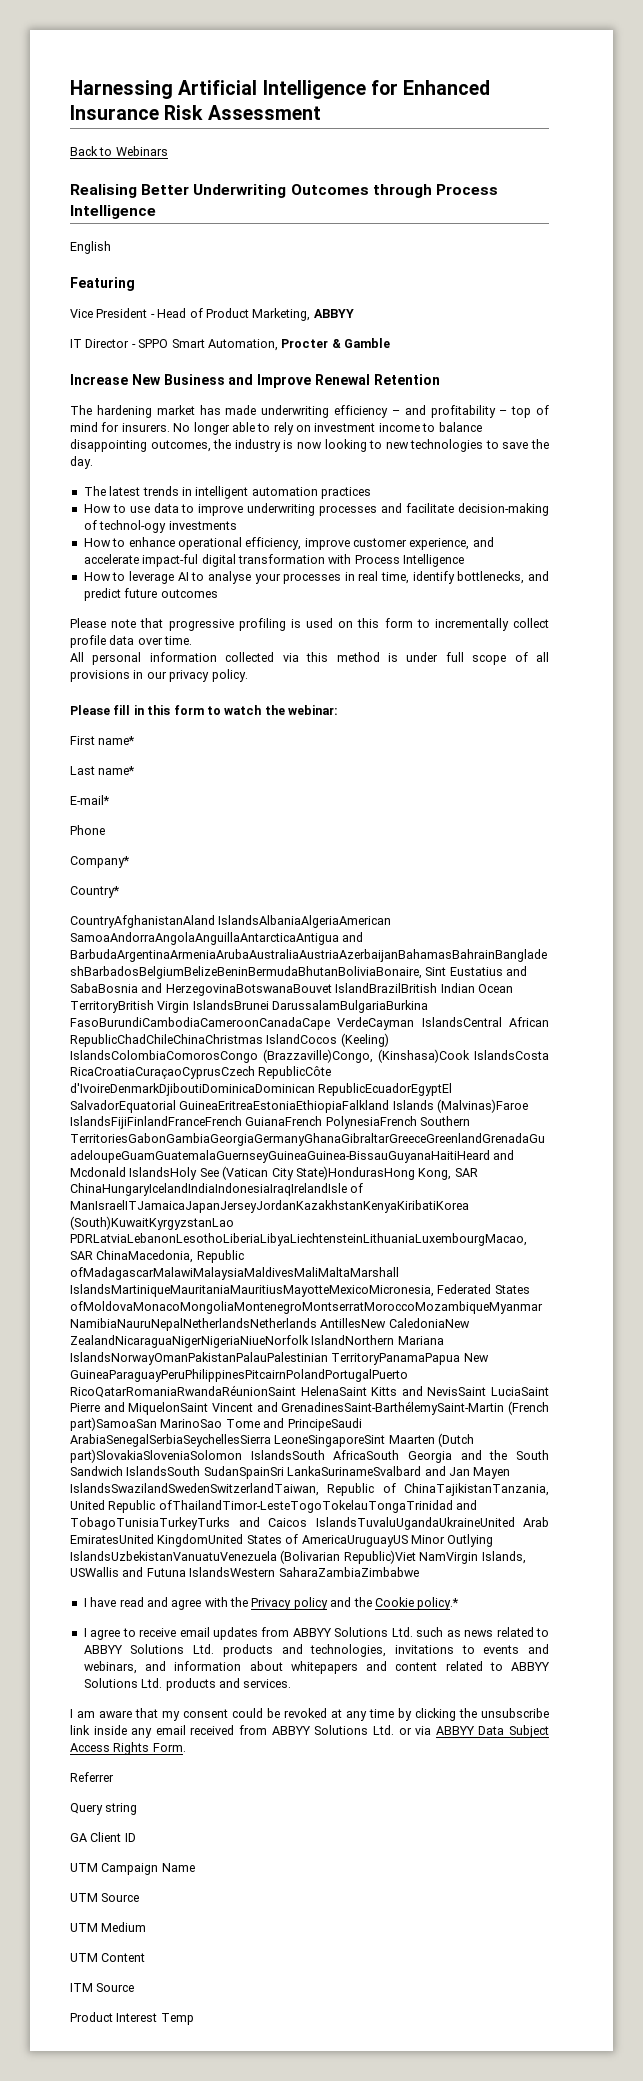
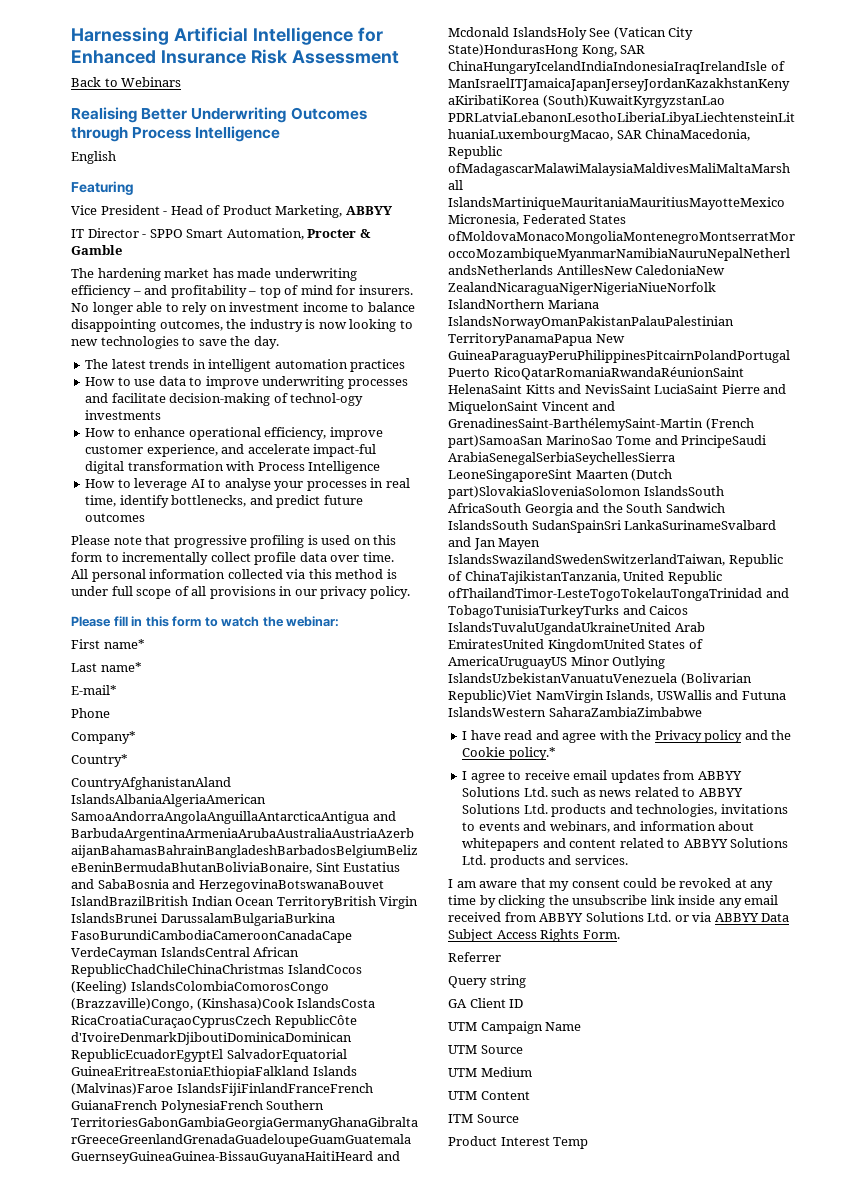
- Increase New Business and Improve Renewal Retention

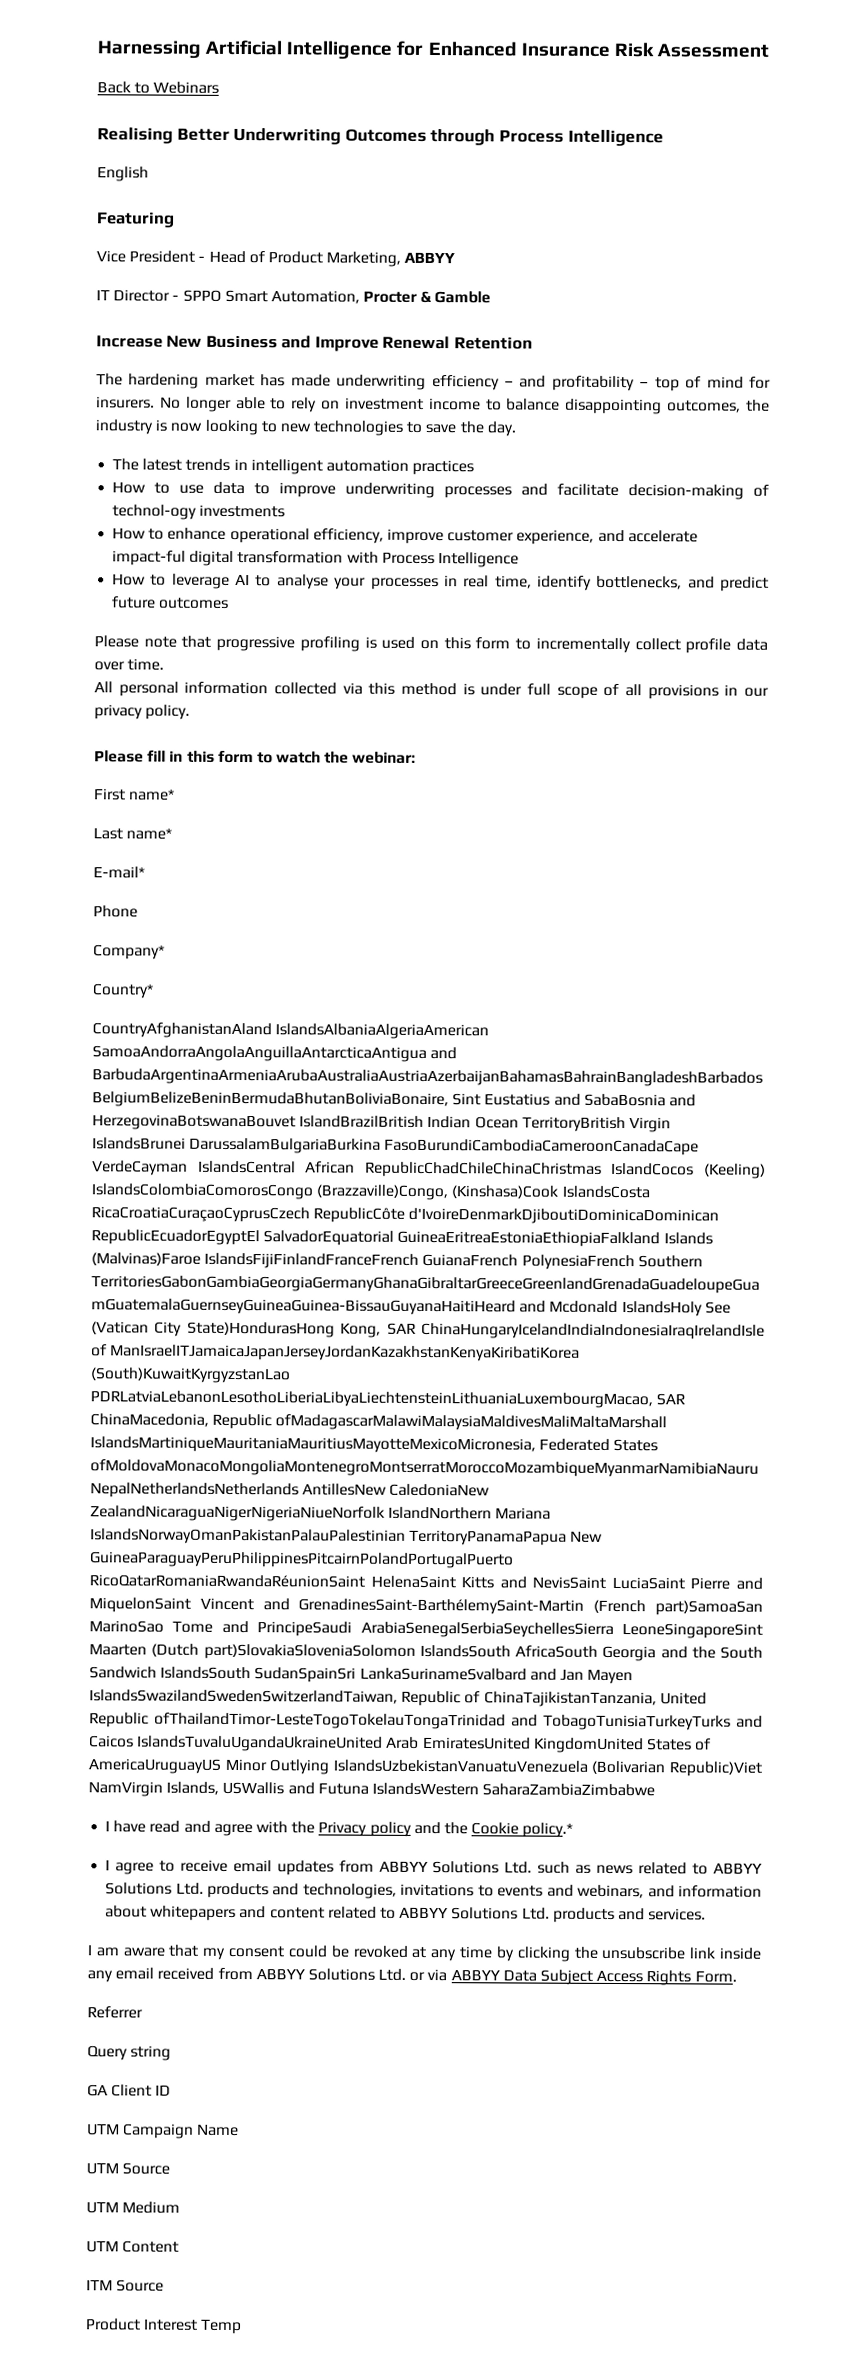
+ Increase New Business and Improve Renewal Retention

